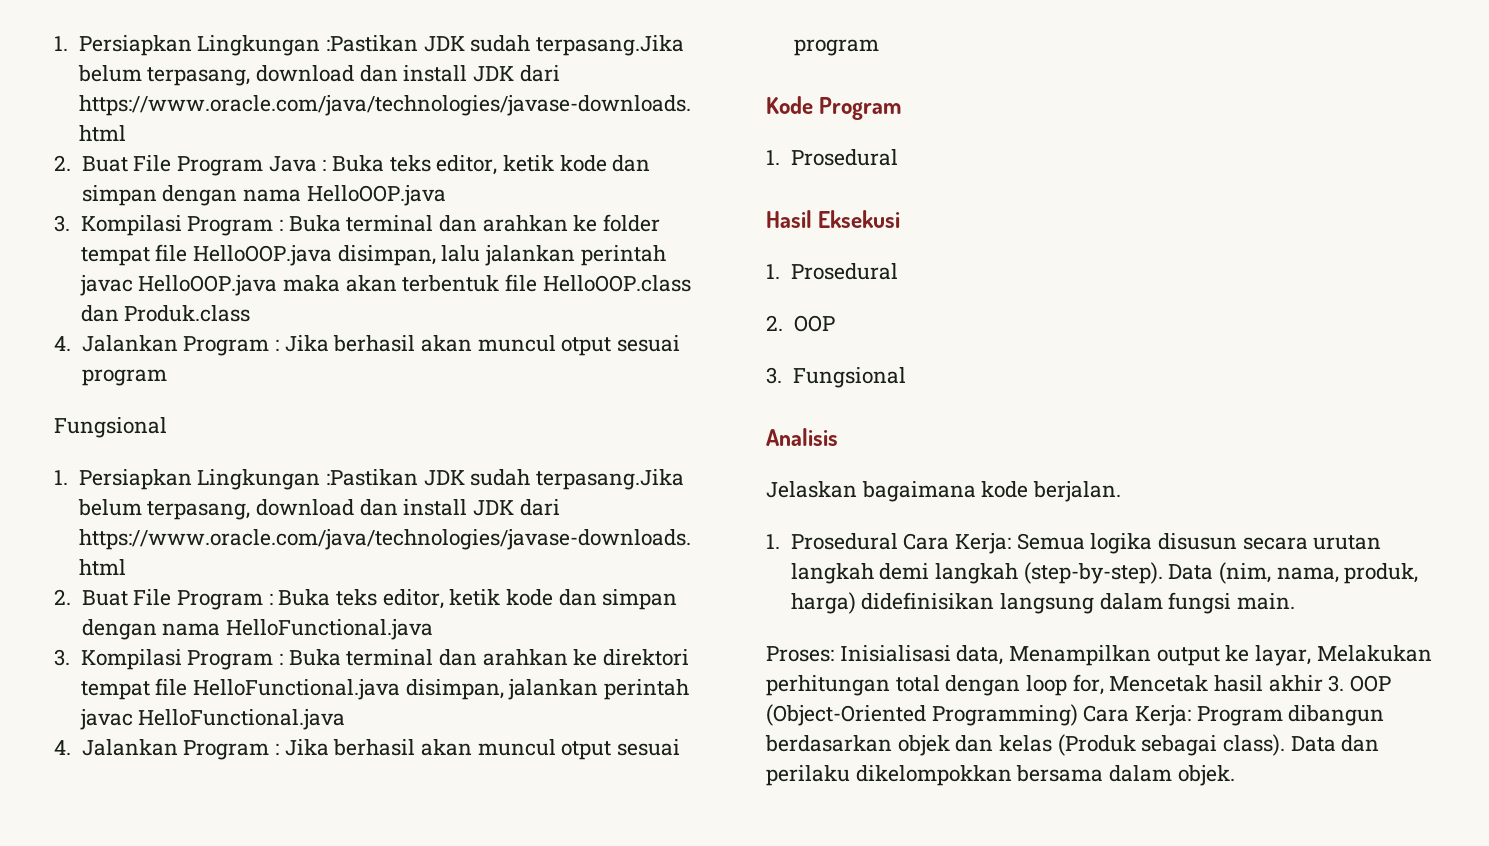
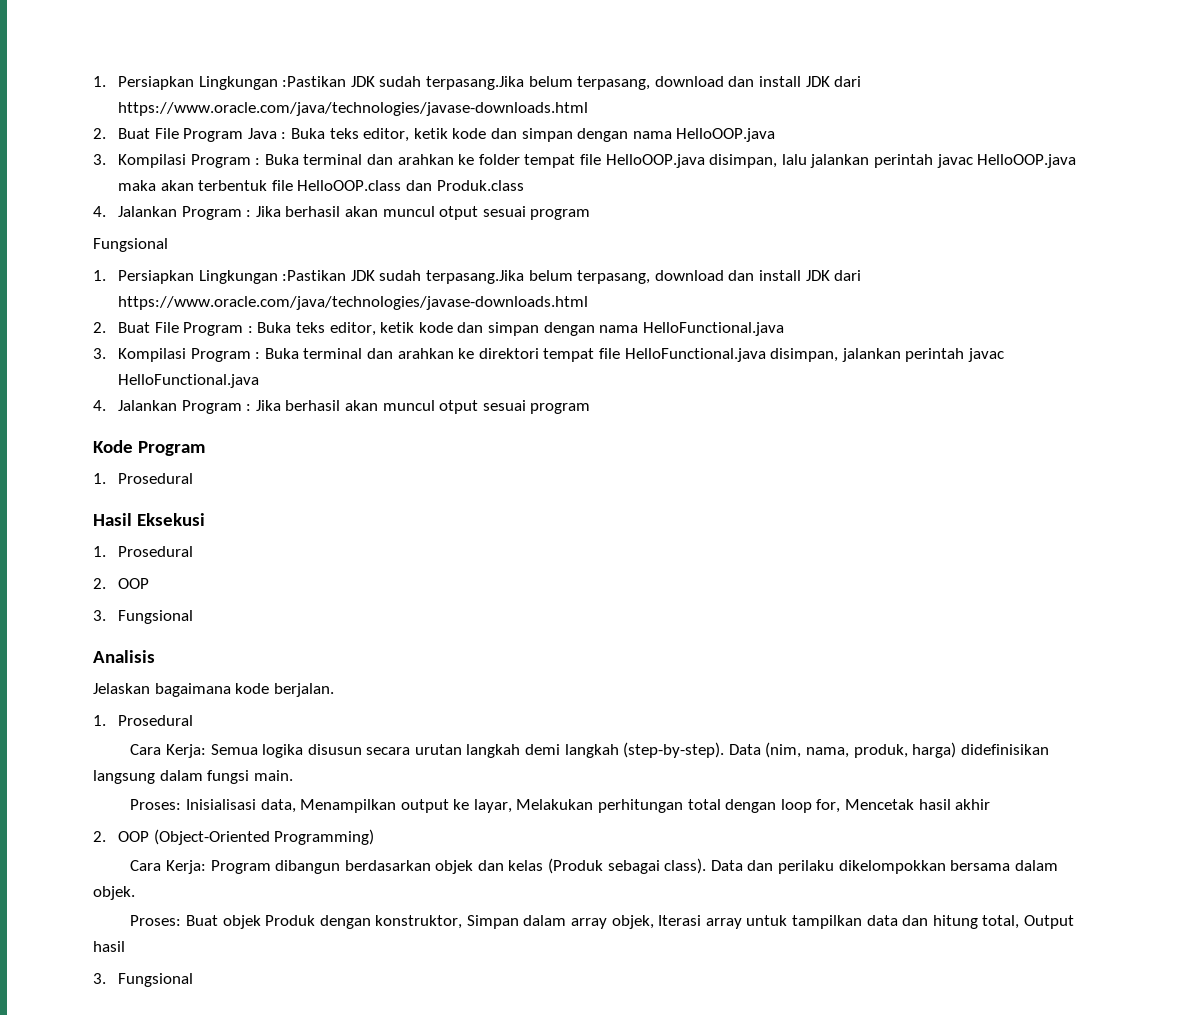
  Jelaskan bagaimana kode berjalan.
- 1. Prosedural Cara Kerja: Semua logika disusun secara urutan langkah demi langkah (step-by-step).
+ 1. Prosedural
+ Cara Kerja: Semua logika disusun secara urutan langkah demi langkah (step-by-step).
- Proses: Inisialisasi data, Menampilkan output ke layar, Melakukan perhitungan total dengan loop for, Mencetak hasil akhir 3. OOP (Object-Oriented Programming) Cara Kerja: Program dibangun berdasarkan objek dan kelas (Produk sebagai class).
+ Proses: Inisialisasi data, Menampilkan output ke layar, Melakukan perhitungan total dengan loop for, Mencetak hasil akhir
+ 2. OOP (Object-Oriented Programming)
+ Cara Kerja: Program dibangun berdasarkan objek dan kelas (Produk sebagai class).
+ Proses: Buat objek Produk dengan konstruktor, Simpan dalam array objek, Iterasi array untuk tampilkan data dan hitung total, Output hasil
+ 3. Fungsional

